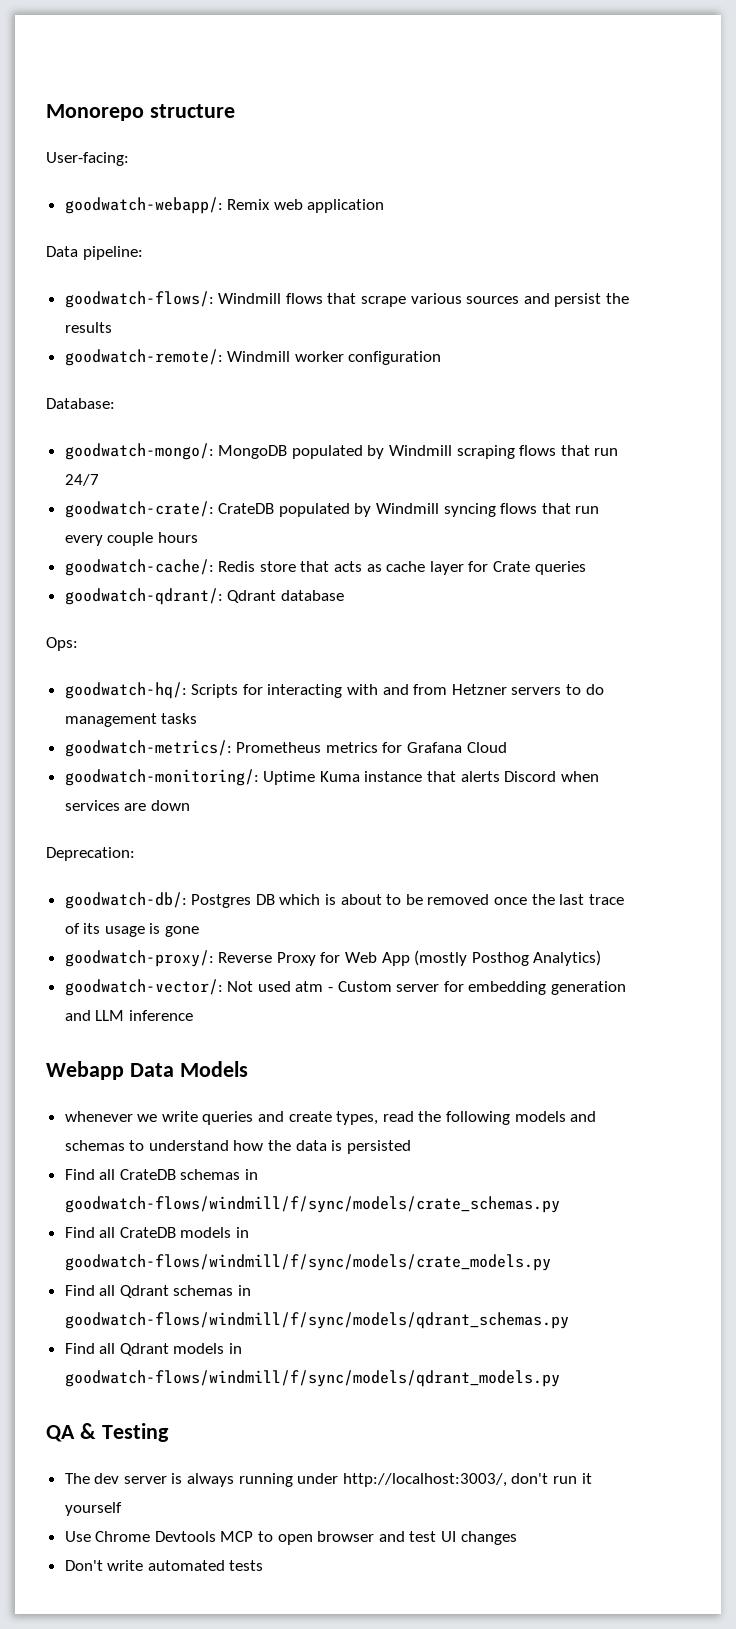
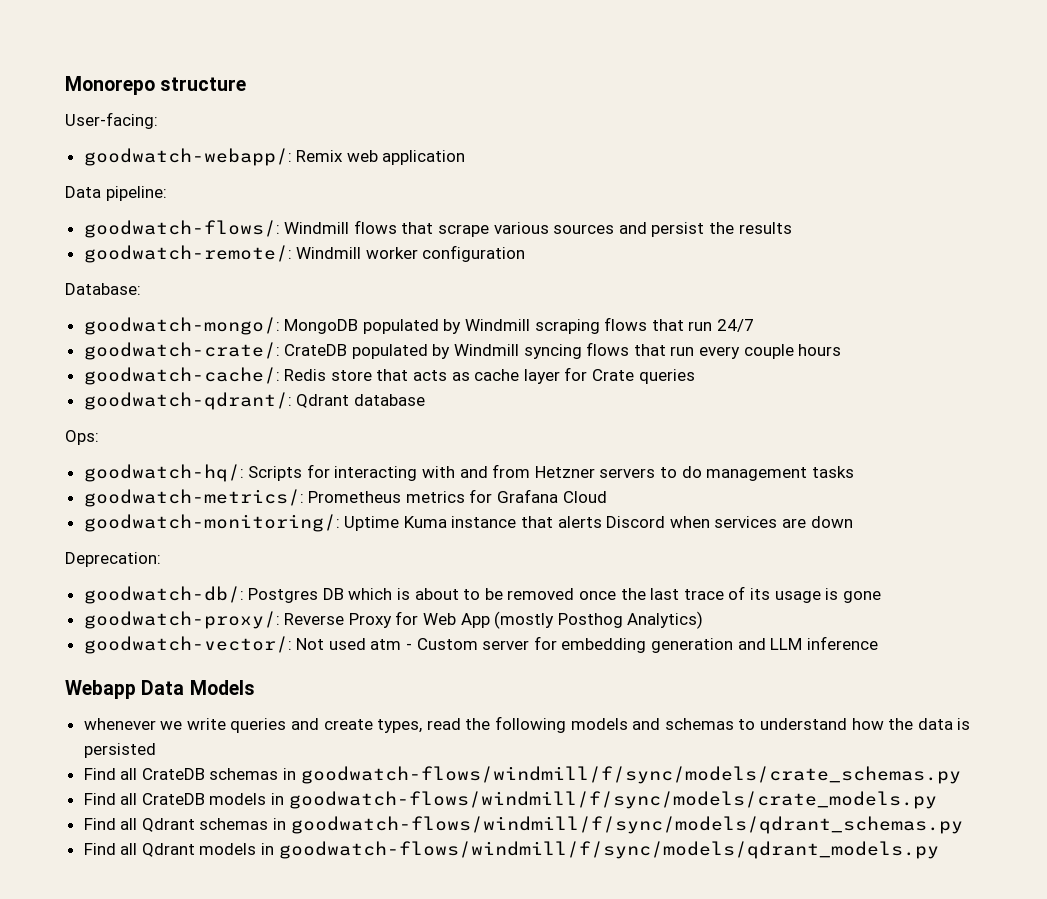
- QA & Testing
- The dev server is always running under http://localhost:3003/, don't run it yourself
- Use Chrome Devtools MCP to open browser and test UI changes
- Don't write automated tests

